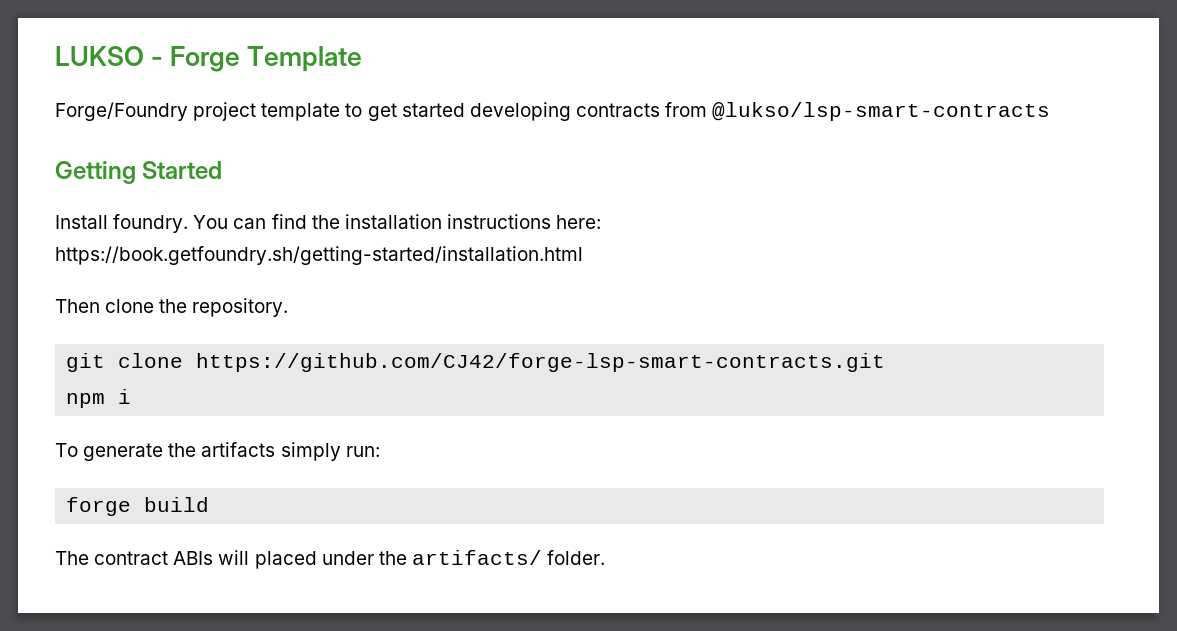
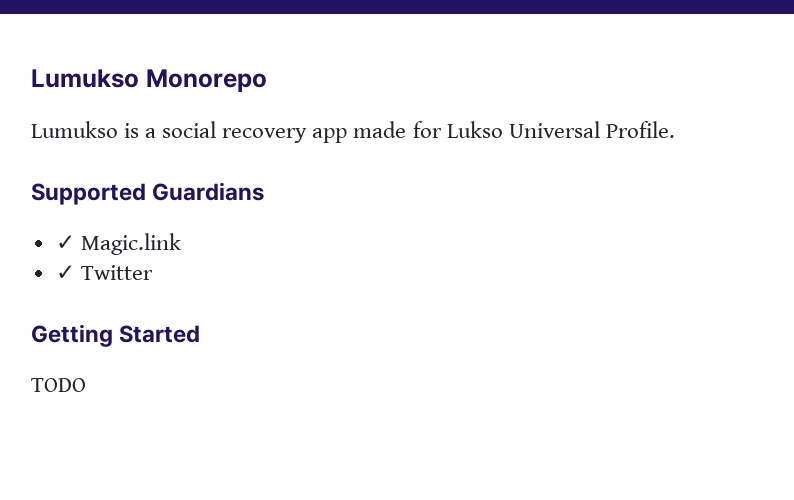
- LUKSO - Forge Template
- Forge/Foundry project template to get started developing contracts from @lukso/lsp-smart-contracts
+ Lumukso Monorepo
+ Lumukso is a social recovery app made for Lukso Universal Profile.
+ Supported Guardians
+ ✓ Magic.link
+ ✓ Twitter
  Getting Started
- Install foundry. You can find the installation instructions here: https://book.getfoundry.sh/getting-started/installation.html
- Then clone the repository.
- git clone https://github.com/CJ42/forge-lsp-smart-contracts.git
- npm i
- To generate the artifacts simply run:
- forge build
- The contract ABIs will placed under the artifacts/ folder.
+ TODO

